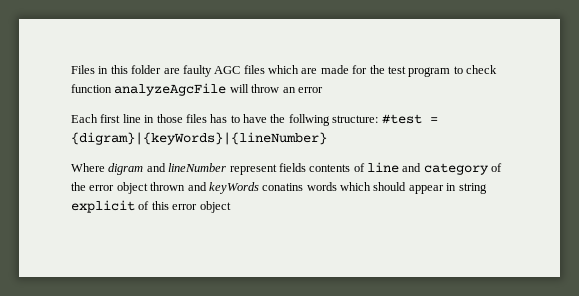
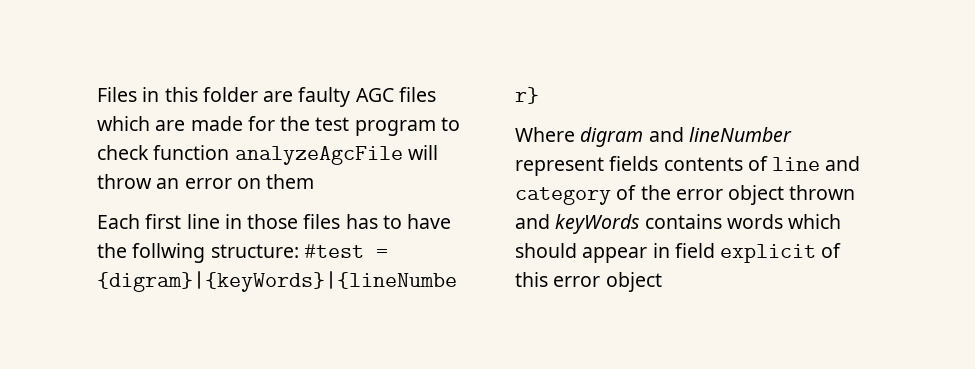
- Files in this folder are faulty AGC files which are made for the test program to check function analyzeAgcFile will throw an error
+ Files in this folder are faulty AGC files which are made for the test program to check function analyzeAgcFile will throw an error on them
- Where digram and lineNumber represent fields contents of line and category of the error object thrown and keyWords conatins words which should appear in string explicit of this error object
+ Where digram and lineNumber represent fields contents of line and category of the error object thrown and keyWords contains words which should appear in field explicit of this error object

